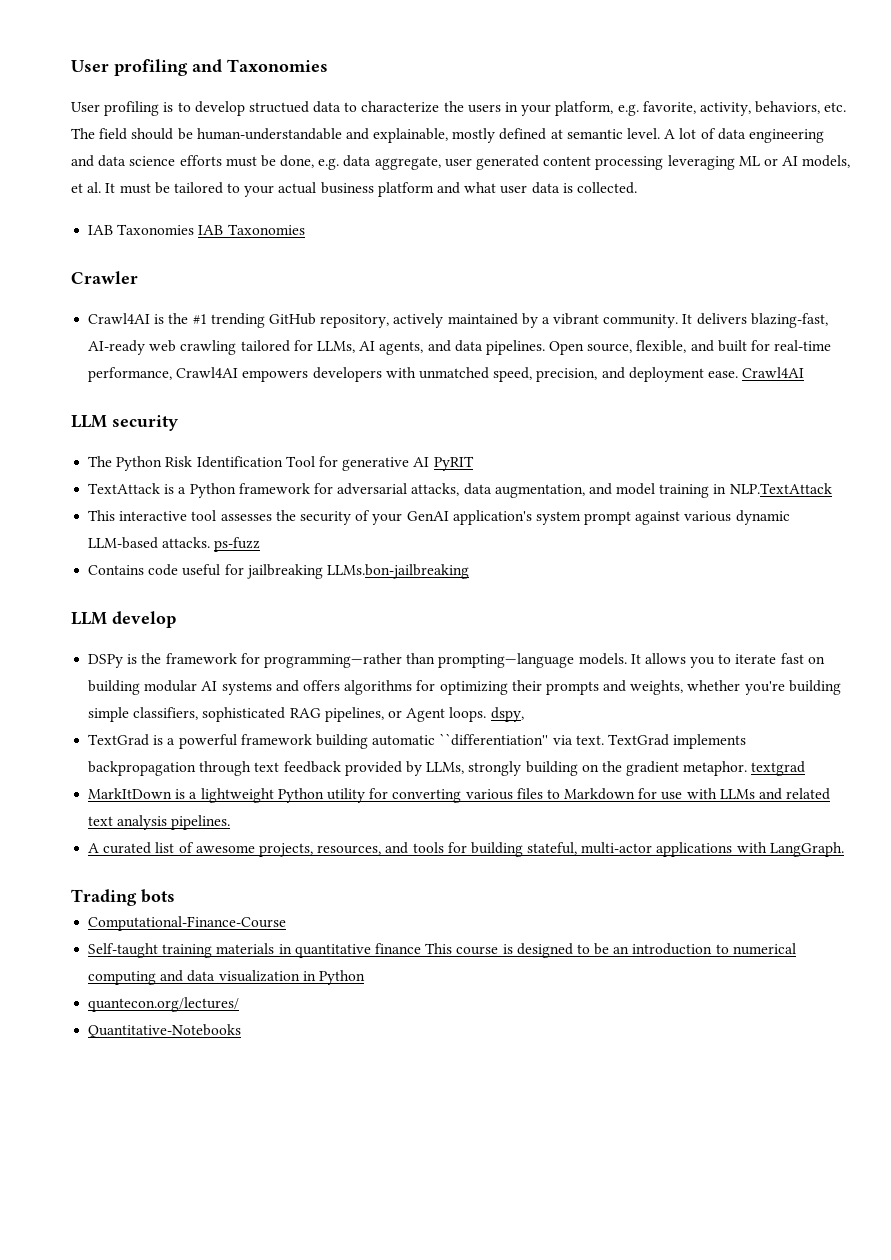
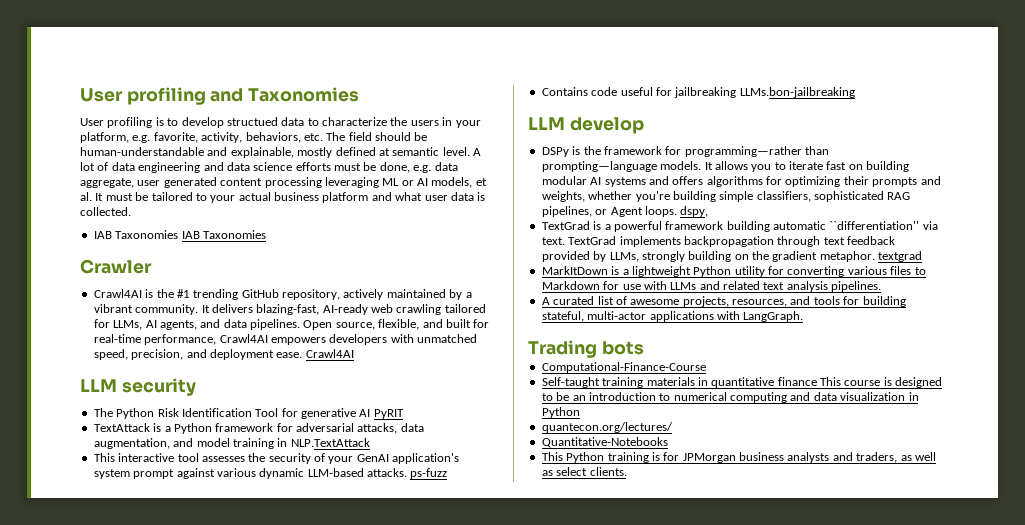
+ This Python training is for JPMorgan business analysts and traders, as well as select clients.

